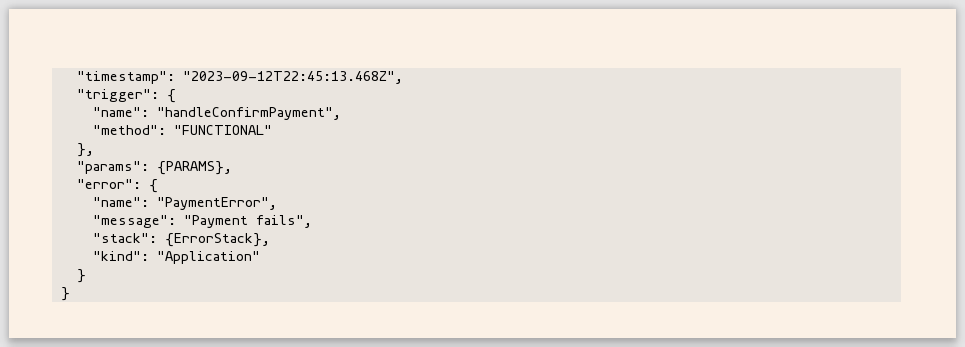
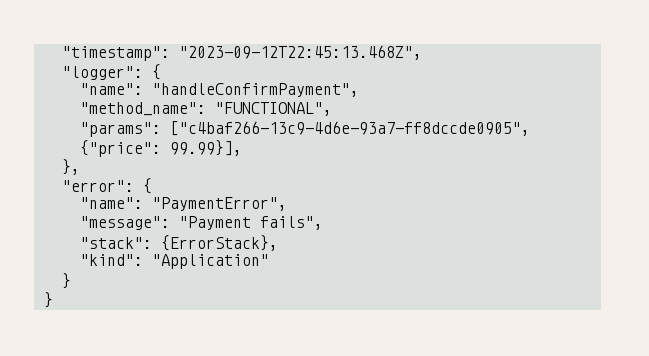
- "trigger": {
+ "logger": {
- "method": "FUNCTIONAL"
+ "method_name": "FUNCTIONAL",
+ "params": ["c4baf266-13c9-4d6e-93a7-ff8dccde0905", {"price": 99.99}],
- "params": {PARAMS},

